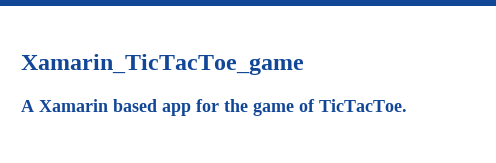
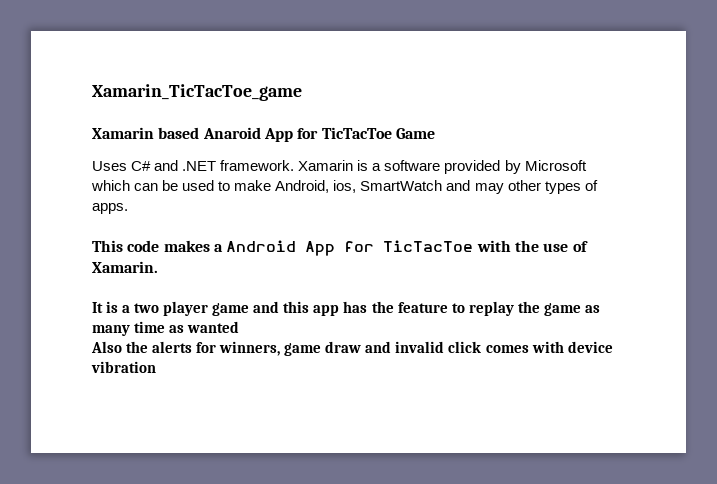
- A Xamarin based app for the game of TicTacToe.
+ Xamarin based Anaroid App for TicTacToe Game
+ Uses C# and .NET framework. Xamarin is a software provided by Microsoft which can be used to make Android, ios, SmartWatch and may other types of apps.
+ This code makes a Android App for TicTacToe with the use of Xamarin.
+ It is a two player game and this app has the feature to replay the game as many time as wanted
+ Also the alerts for winners, game draw and invalid click comes with device vibration

